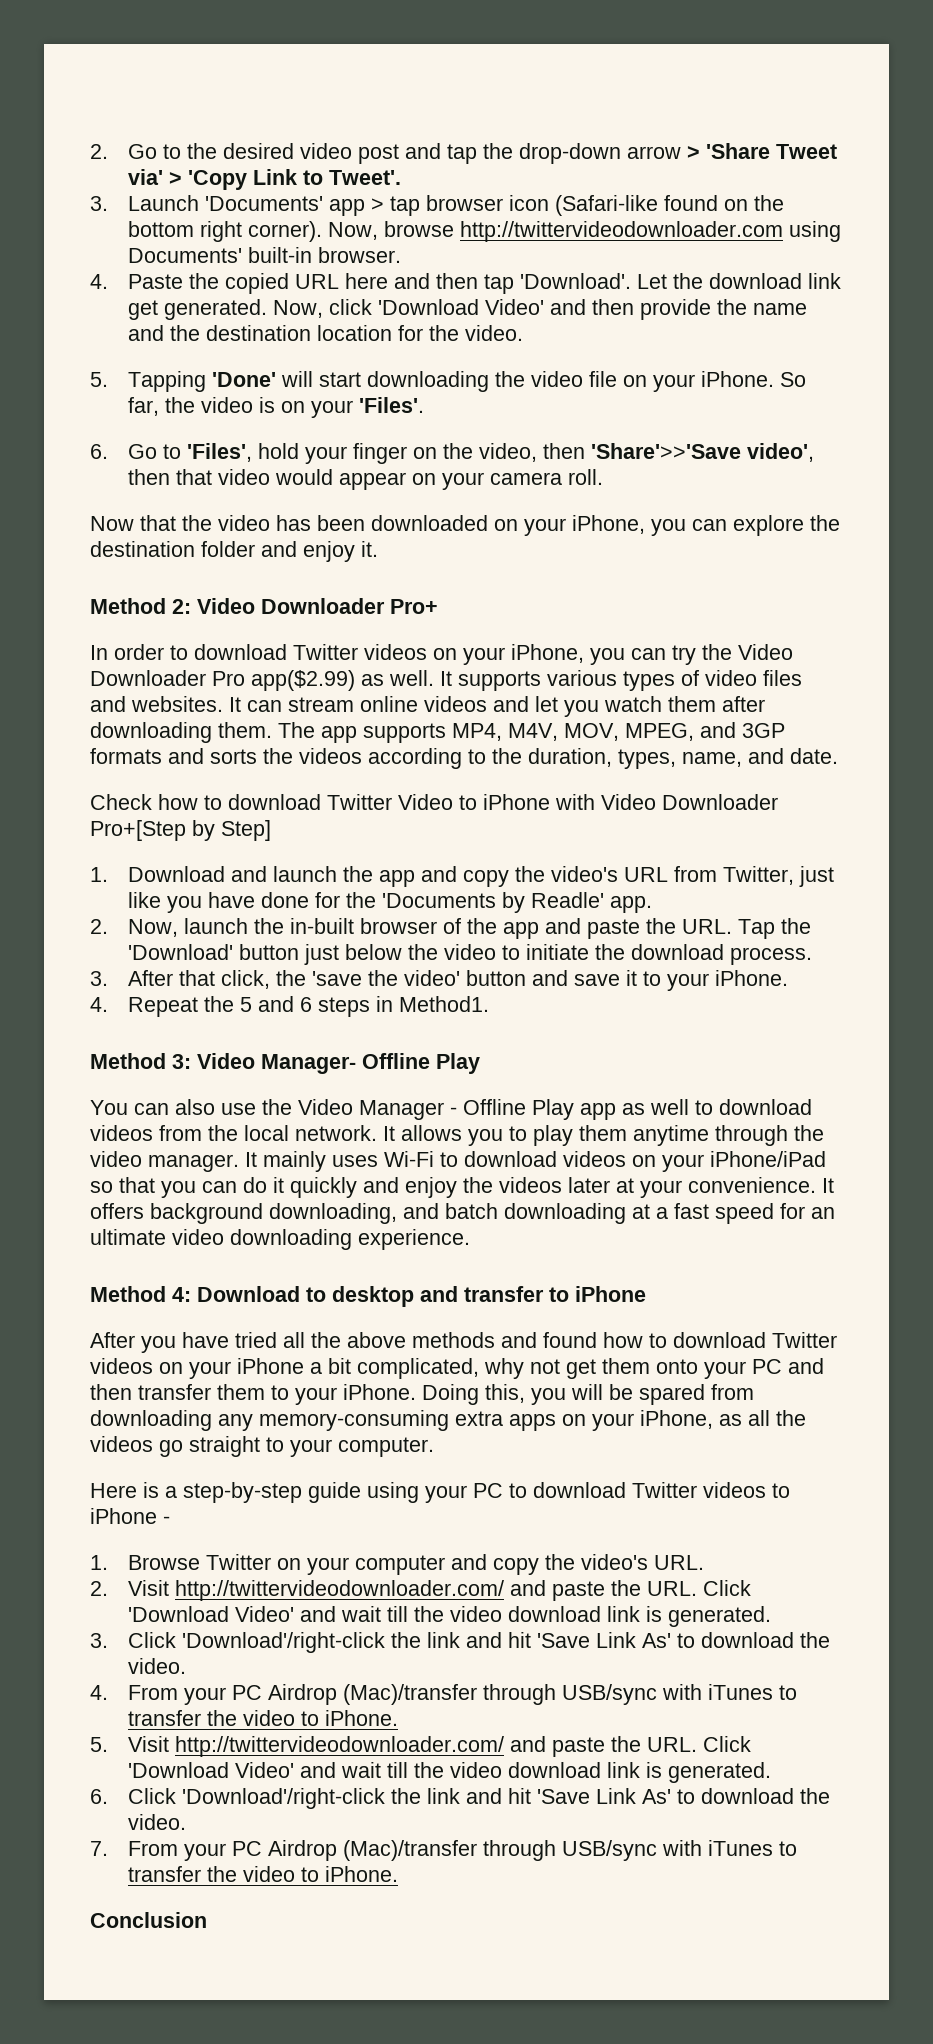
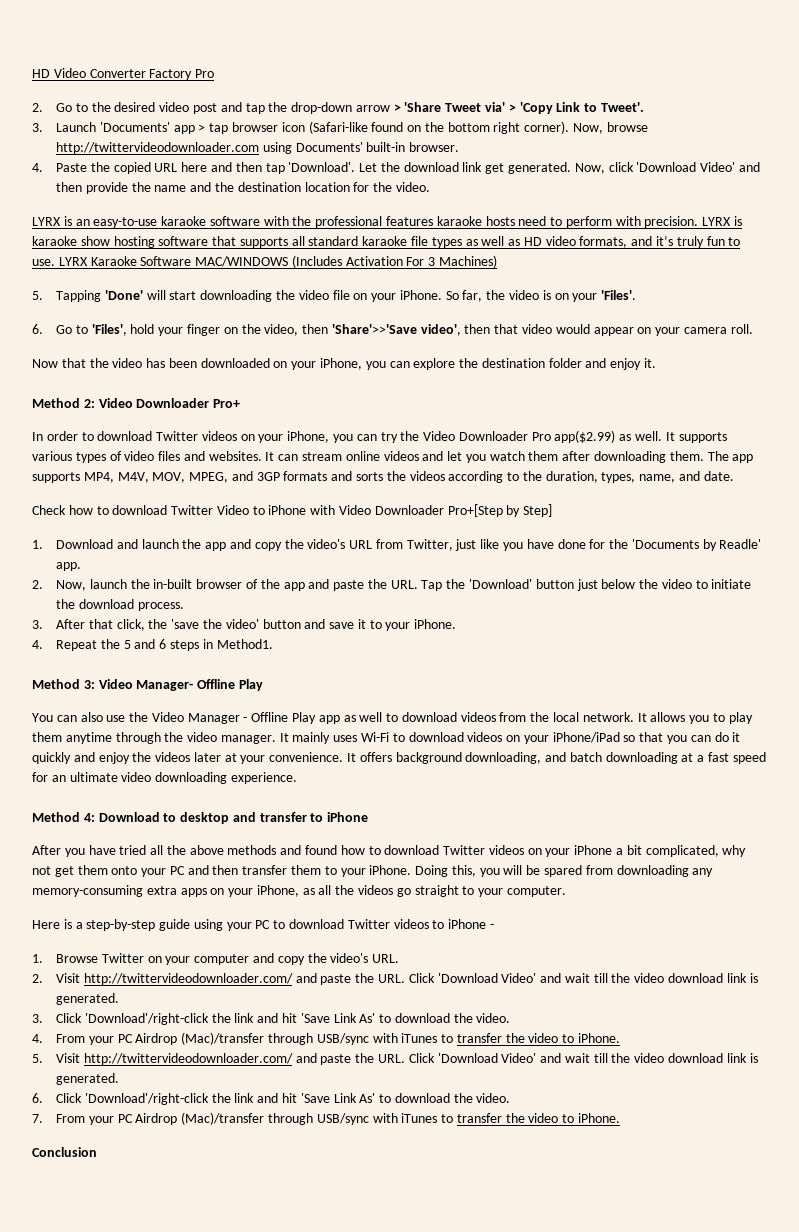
+ HD Video Converter Factory Pro
+ LYRX is an easy-to-use karaoke software with the professional features karaoke hosts need to perform with precision. LYRX is karaoke show hosting software that supports all standard karaoke file types as well as HD video formats, and it’s truly fun to use. LYRX Karaoke Software MAC/WINDOWS (Includes Activation For 3 Machines)

